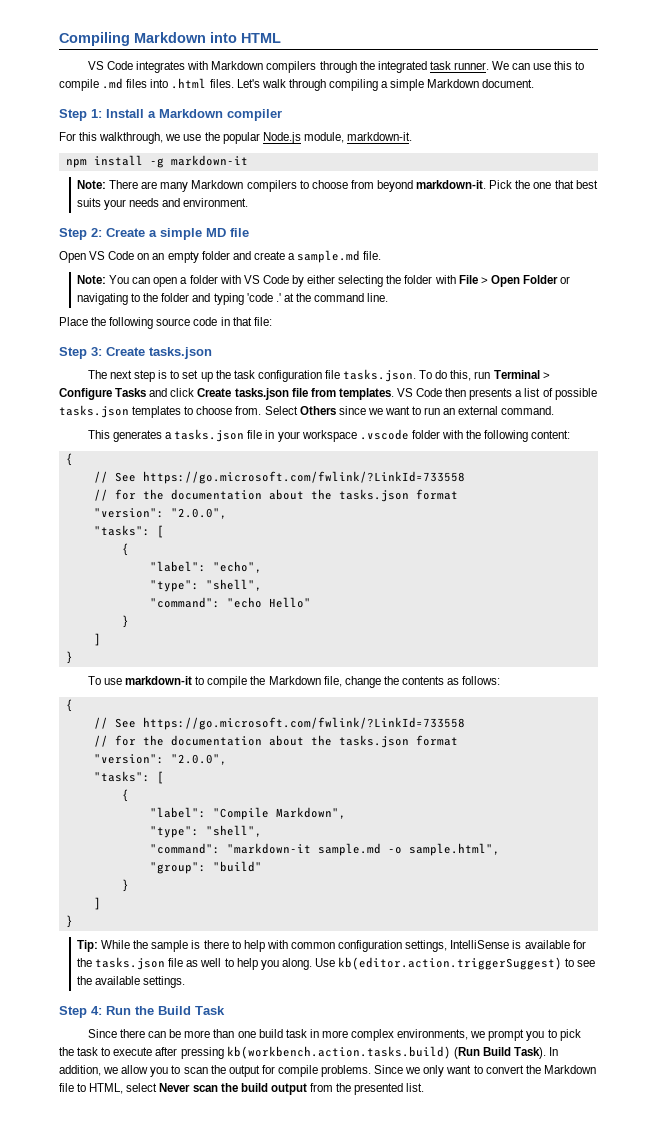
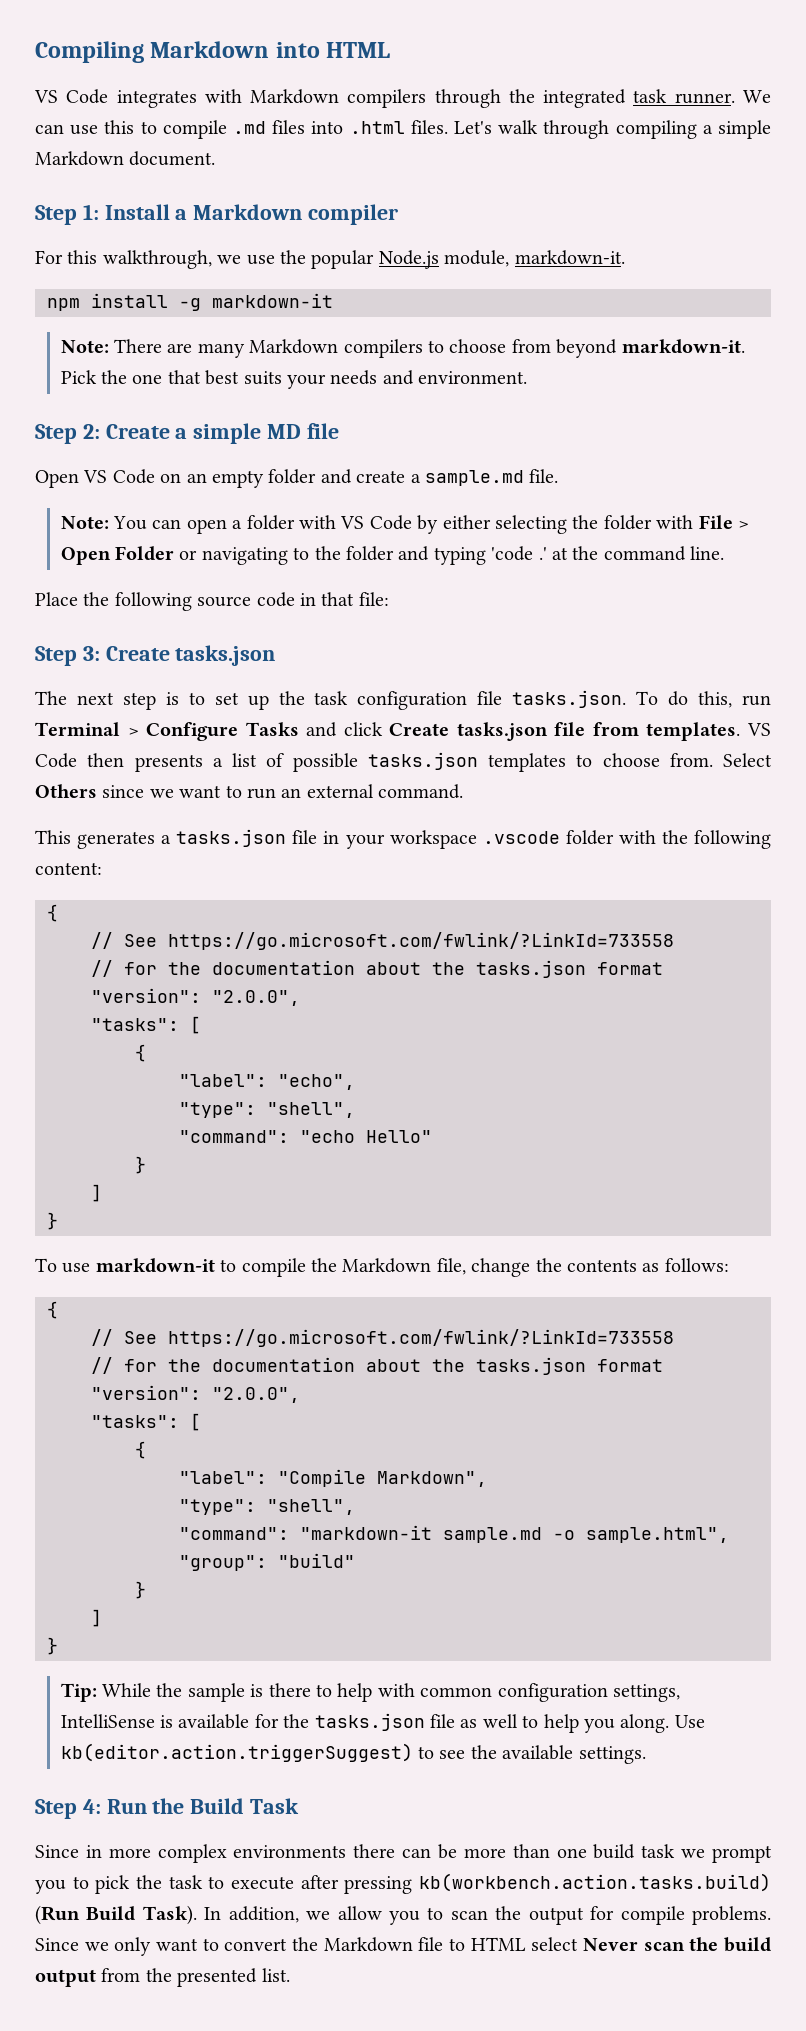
- Since there can be more than one build task in more complex environments, we prompt you to pick the task to execute after pressing kb(workbench.action.tasks.build) (Run Build Task).
+ Since in more complex environments there can be more than one build task we prompt you to pick the task to execute after pressing kb(workbench.action.tasks.build) (Run Build Task).
- Since we only want to convert the Markdown file to HTML, select Never scan the build output from the presented list.
+ Since we only want to convert the Markdown file to HTML select Never scan the build output from the presented list.

